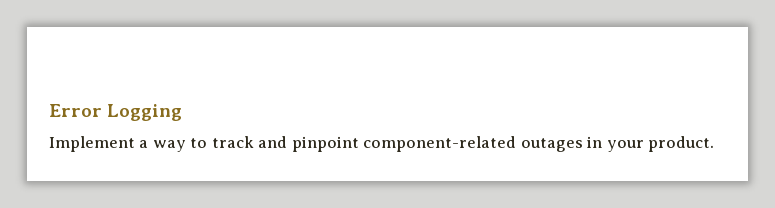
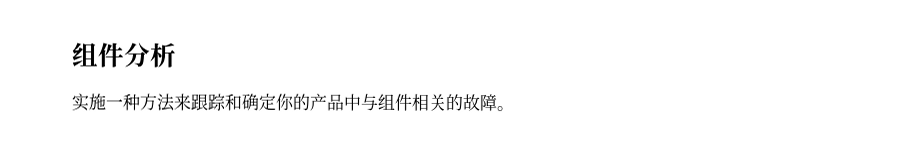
- Error Logging
- Implement a way to track and pinpoint component-related outages in your product.
+ 组件分析
+ 实施一种方法来跟踪和确定你的产品中与组件相关的故障。

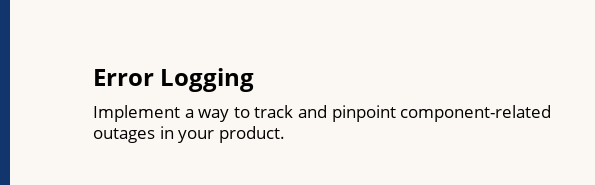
- 组件分析
- 实施一种方法来跟踪和确定你的产品中与组件相关的故障。
+ Error Logging
+ Implement a way to track and pinpoint component-related outages in your product.

